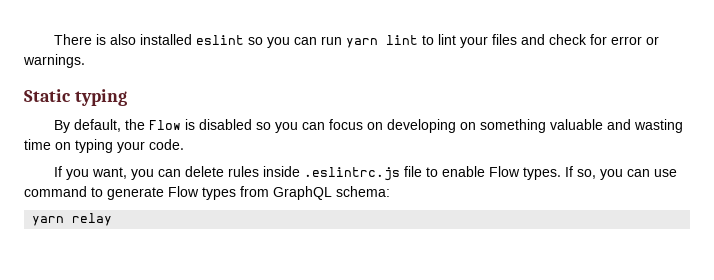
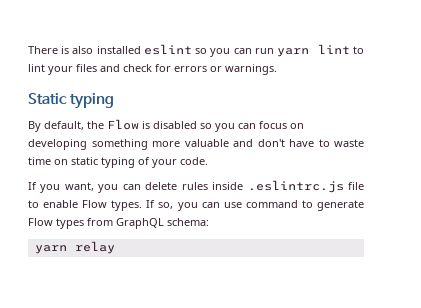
- There is also installed eslint so you can run yarn lint to lint your files and check for error or warnings.
+ There is also installed eslint so you can run yarn lint to lint your files and check for errors or warnings.
- By default, the Flow is disabled so you can focus on developing on something valuable and wasting time on typing your code.
+ By default, the Flow is disabled so you can focus on developing something more valuable and don't have to waste time on static typing of your code.

